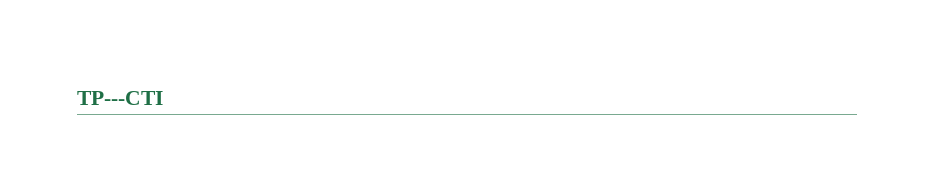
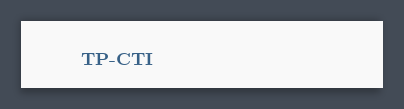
- TP---CTI
+ TP-CTI

